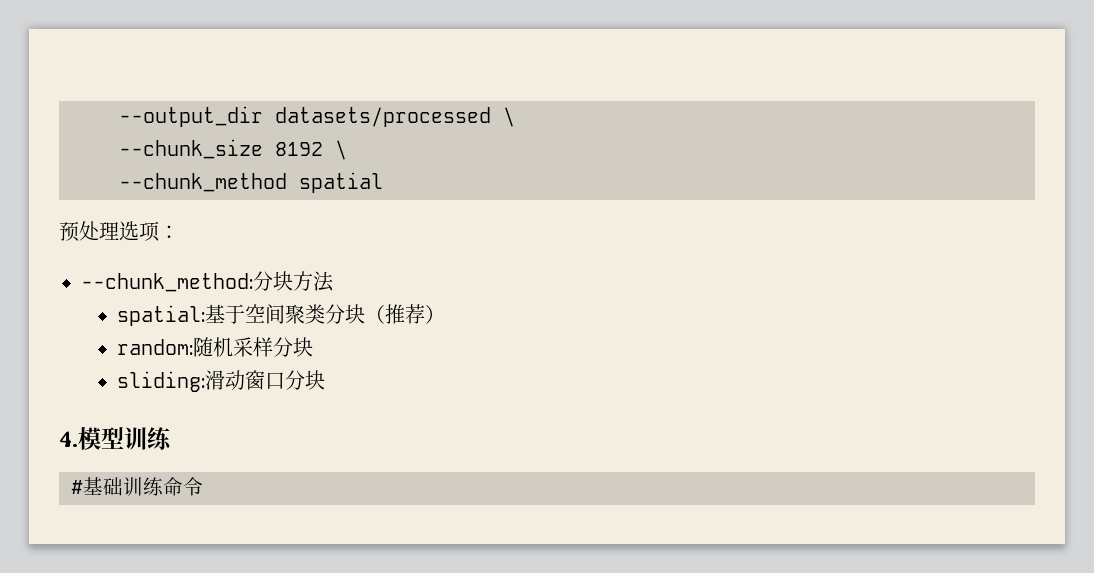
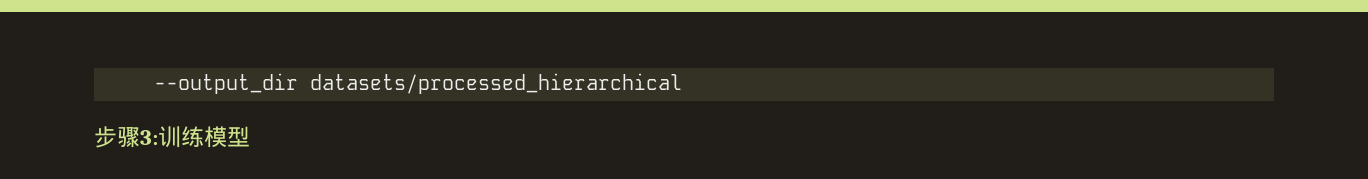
- --output_dir datasets/processed \
- --chunk_size 8192 \
- --chunk_method spatial
- 预处理选项：
- --chunk_method:分块方法
- spatial:基于空间聚类分块（推荐）
- random:随机采样分块
- sliding:滑动窗口分块
- 4.模型训练
- #基础训练命令
+ --output_dir datasets/processed_hierarchical
+ 步骤3:训练模型

